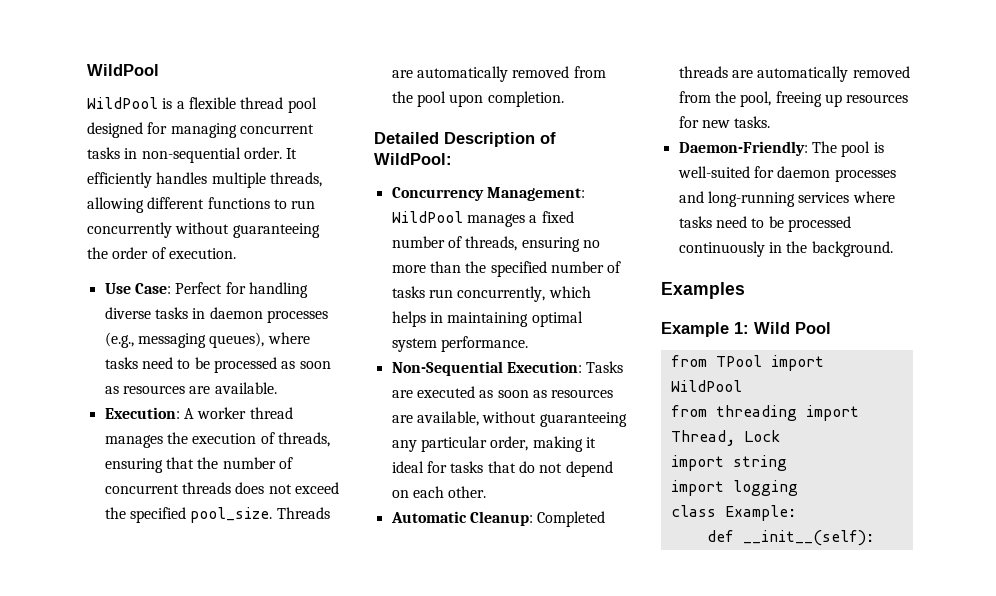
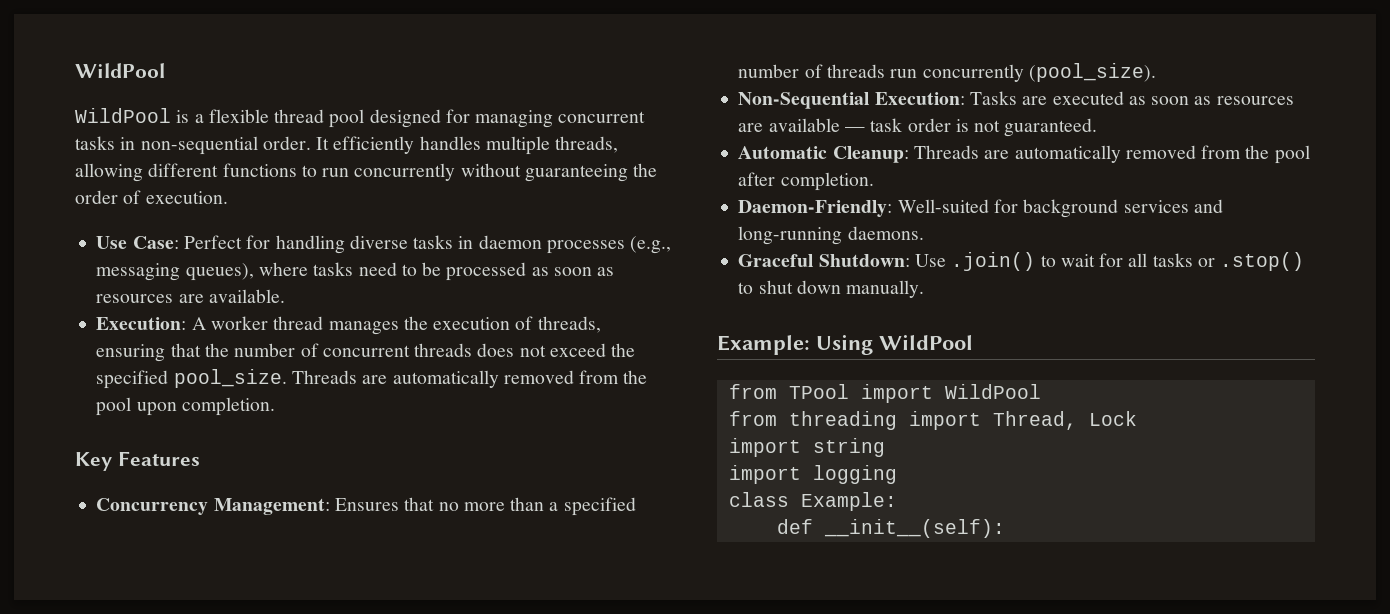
- Detailed Description of WildPool:
- Concurrency Management: WildPool manages a fixed number of threads, ensuring no more than the specified number of tasks run concurrently, which helps in maintaining optimal system performance.
+ Key Features
+ Concurrency Management: Ensures that no more than a specified number of threads run concurrently (pool_size).
- Non-Sequential Execution: Tasks are executed as soon as resources are available, without guaranteeing any particular order, making it ideal for tasks that do not depend on each other.
+ Non-Sequential Execution: Tasks are executed as soon as resources are available — task order is not guaranteed.
- Automatic Cleanup: Completed threads are automatically removed from the pool, freeing up resources for new tasks.
- Daemon-Friendly: The pool is well-suited for daemon processes and long-running services where tasks need to be processed continuously in the background.
- Examples
- Example 1: Wild Pool
+ Automatic Cleanup: Threads are automatically removed from the pool after completion.
+ Daemon-Friendly: Well-suited for background services and long-running daemons.
+ Graceful Shutdown: Use .join() to wait for all tasks or .stop() to shut down manually.
+ Example: Using WildPool

